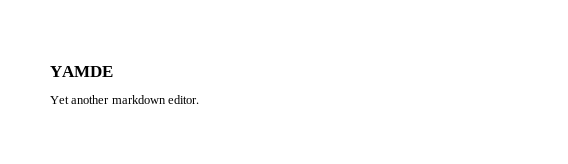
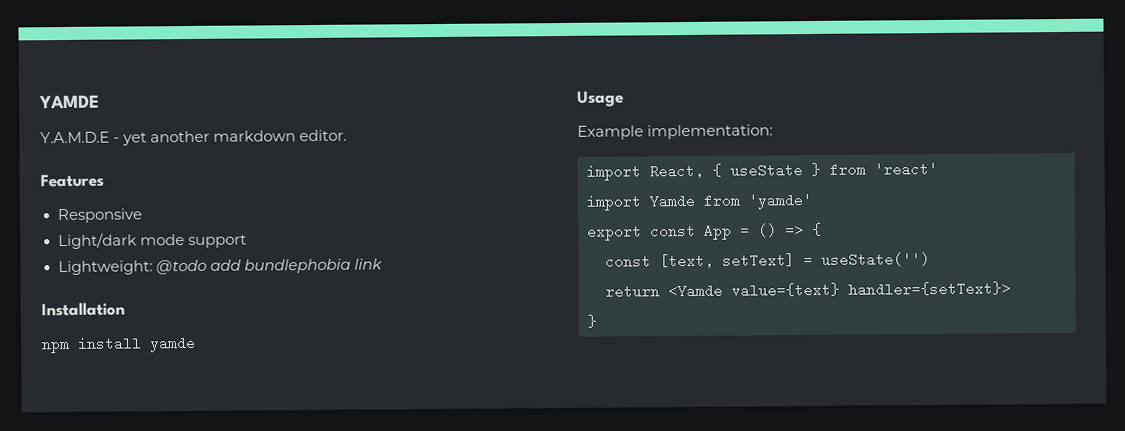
- Yet another markdown editor.
+ Y.A.M.D.E - yet another markdown editor.
+ Features
+ Responsive
+ Light/dark mode support
+ Lightweight: @todo add bundlephobia link
+ Installation
+ npm install yamde
+ Usage
+ Example implementation:
+ import React, { useState } from 'react'
+ import Yamde from 'yamde'
+ export const App = () => {
+ const [text, setText] = useState('')
+ return <Yamde value={text} handler={setText}>
+ }

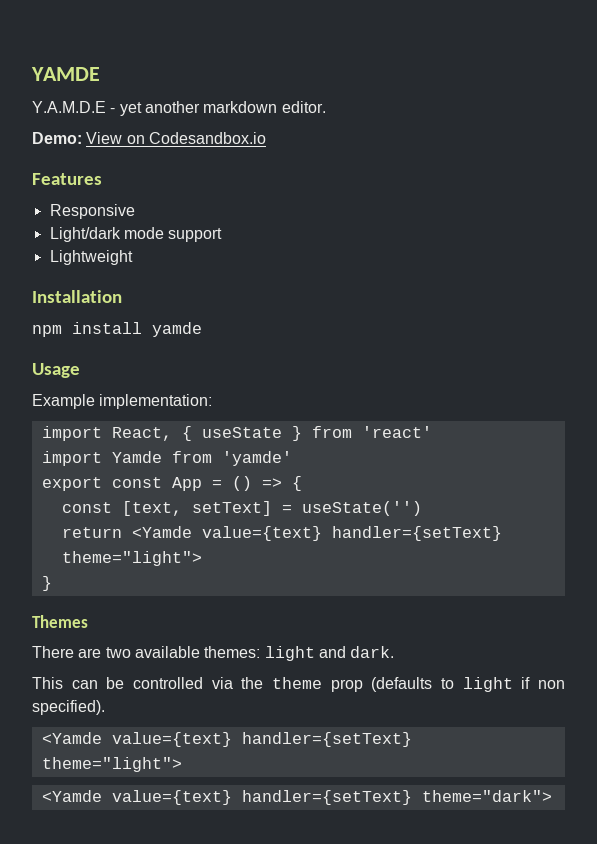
+ Demo: View on Codesandbox.io
- Lightweight: @todo add bundlephobia link
+ Lightweight
- return <Yamde value={text} handler={setText}>
+ return <Yamde value={text} handler={setText} theme="light">
  }
+ Themes
+ There are two available themes: light and dark.
+ This can be controlled via the theme prop (defaults to light if non specified).
+ <Yamde value={text} handler={setText} theme="light">
+ <Yamde value={text} handler={setText} theme="dark">

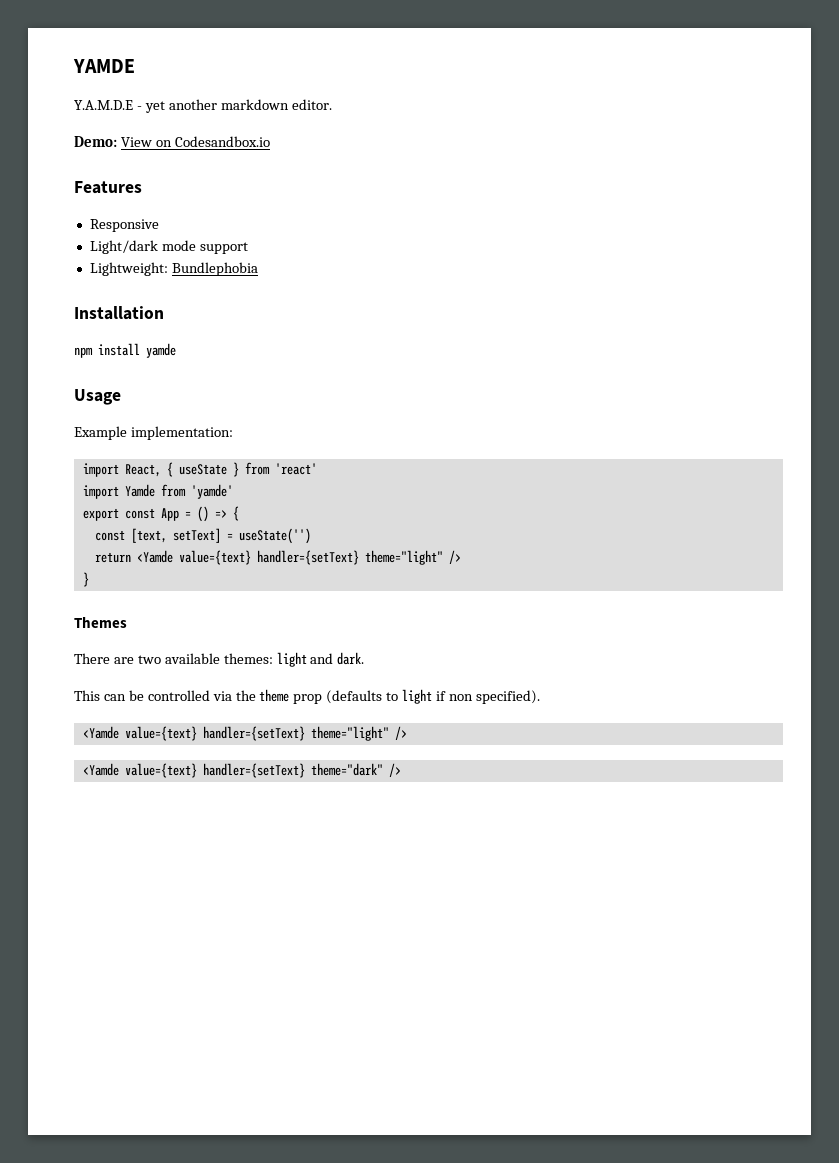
- Lightweight
+ Lightweight: Bundlephobia
- return <Yamde value={text} handler={setText} theme="light">
+ return <Yamde value={text} handler={setText} theme="light" />
  This can be controlled via the theme prop (defaults to light if non specified).
- <Yamde value={text} handler={setText} theme="light">
- <Yamde value={text} handler={setText} theme="dark">
+ <Yamde value={text} handler={setText} theme="light" />
+ <Yamde value={text} handler={setText} theme="dark" />

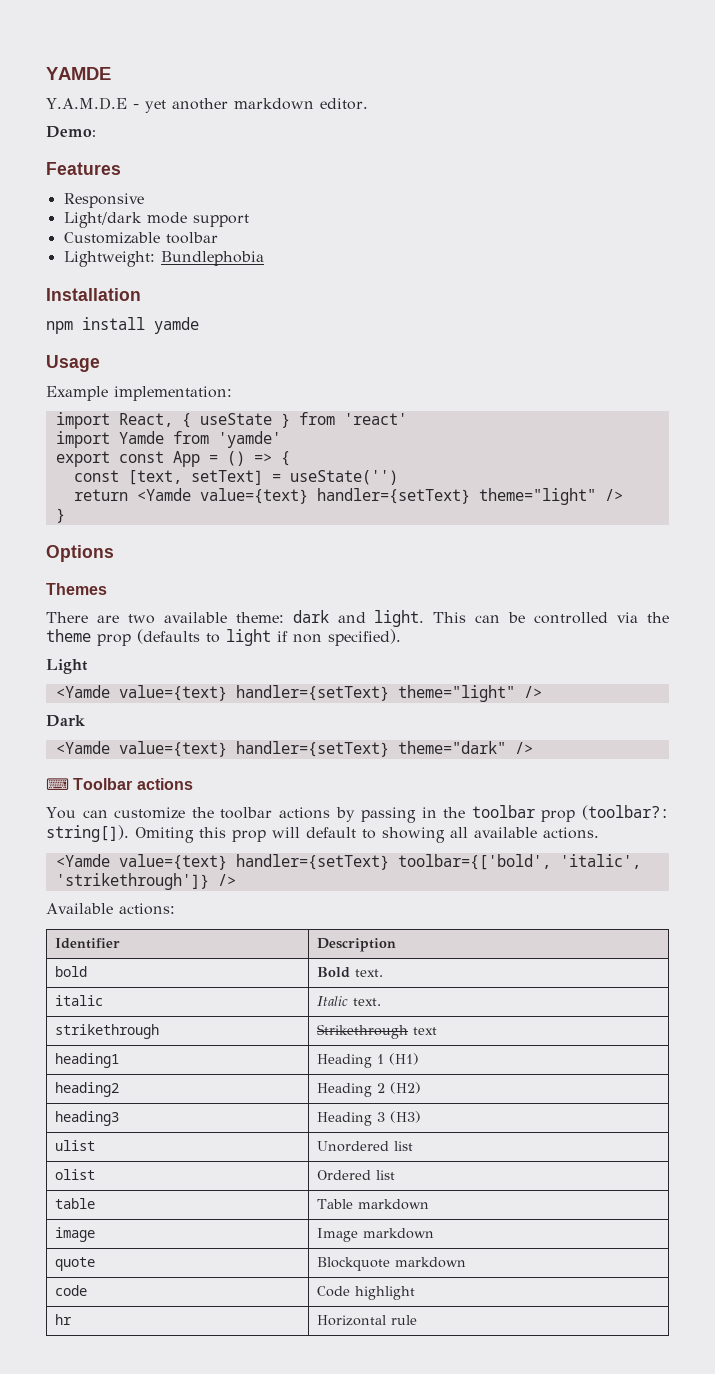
- Demo: View on Codesandbox.io
+ Demo:
+ Customizable toolbar
+ Options
- There are two available themes: light and dark.
- This can be controlled via the theme prop (defaults to light if non specified).
+ There are two available theme: dark and light. This can be controlled via the theme prop (defaults to light if non specified).
+ Light
  <Yamde value={text} handler={setText} theme="light" />
+ Dark
+ ⌨ Toolbar actions
+ You can customize the toolbar actions by passing in the toolbar prop (toolbar?: string[]). Omiting this prop will default to showing all available actions.
+ <Yamde value={text} handler={setText} toolbar={['bold', 'italic', 'strikethrough']} />
+ Available actions:
+ Identifier | Description
+ bold | Bold text.
+ italic | Italic text.
+ strikethrough | Strikethrough text
+ heading1 | Heading 1 (H1)
+ heading2 | Heading 2 (H2)
+ heading3 | Heading 3 (H3)
+ ulist | Unordered list
+ olist | Ordered list
+ table | Table markdown
+ image | Image markdown
+ quote | Blockquote markdown
+ code | Code highlight
+ hr | Horizontal rule

